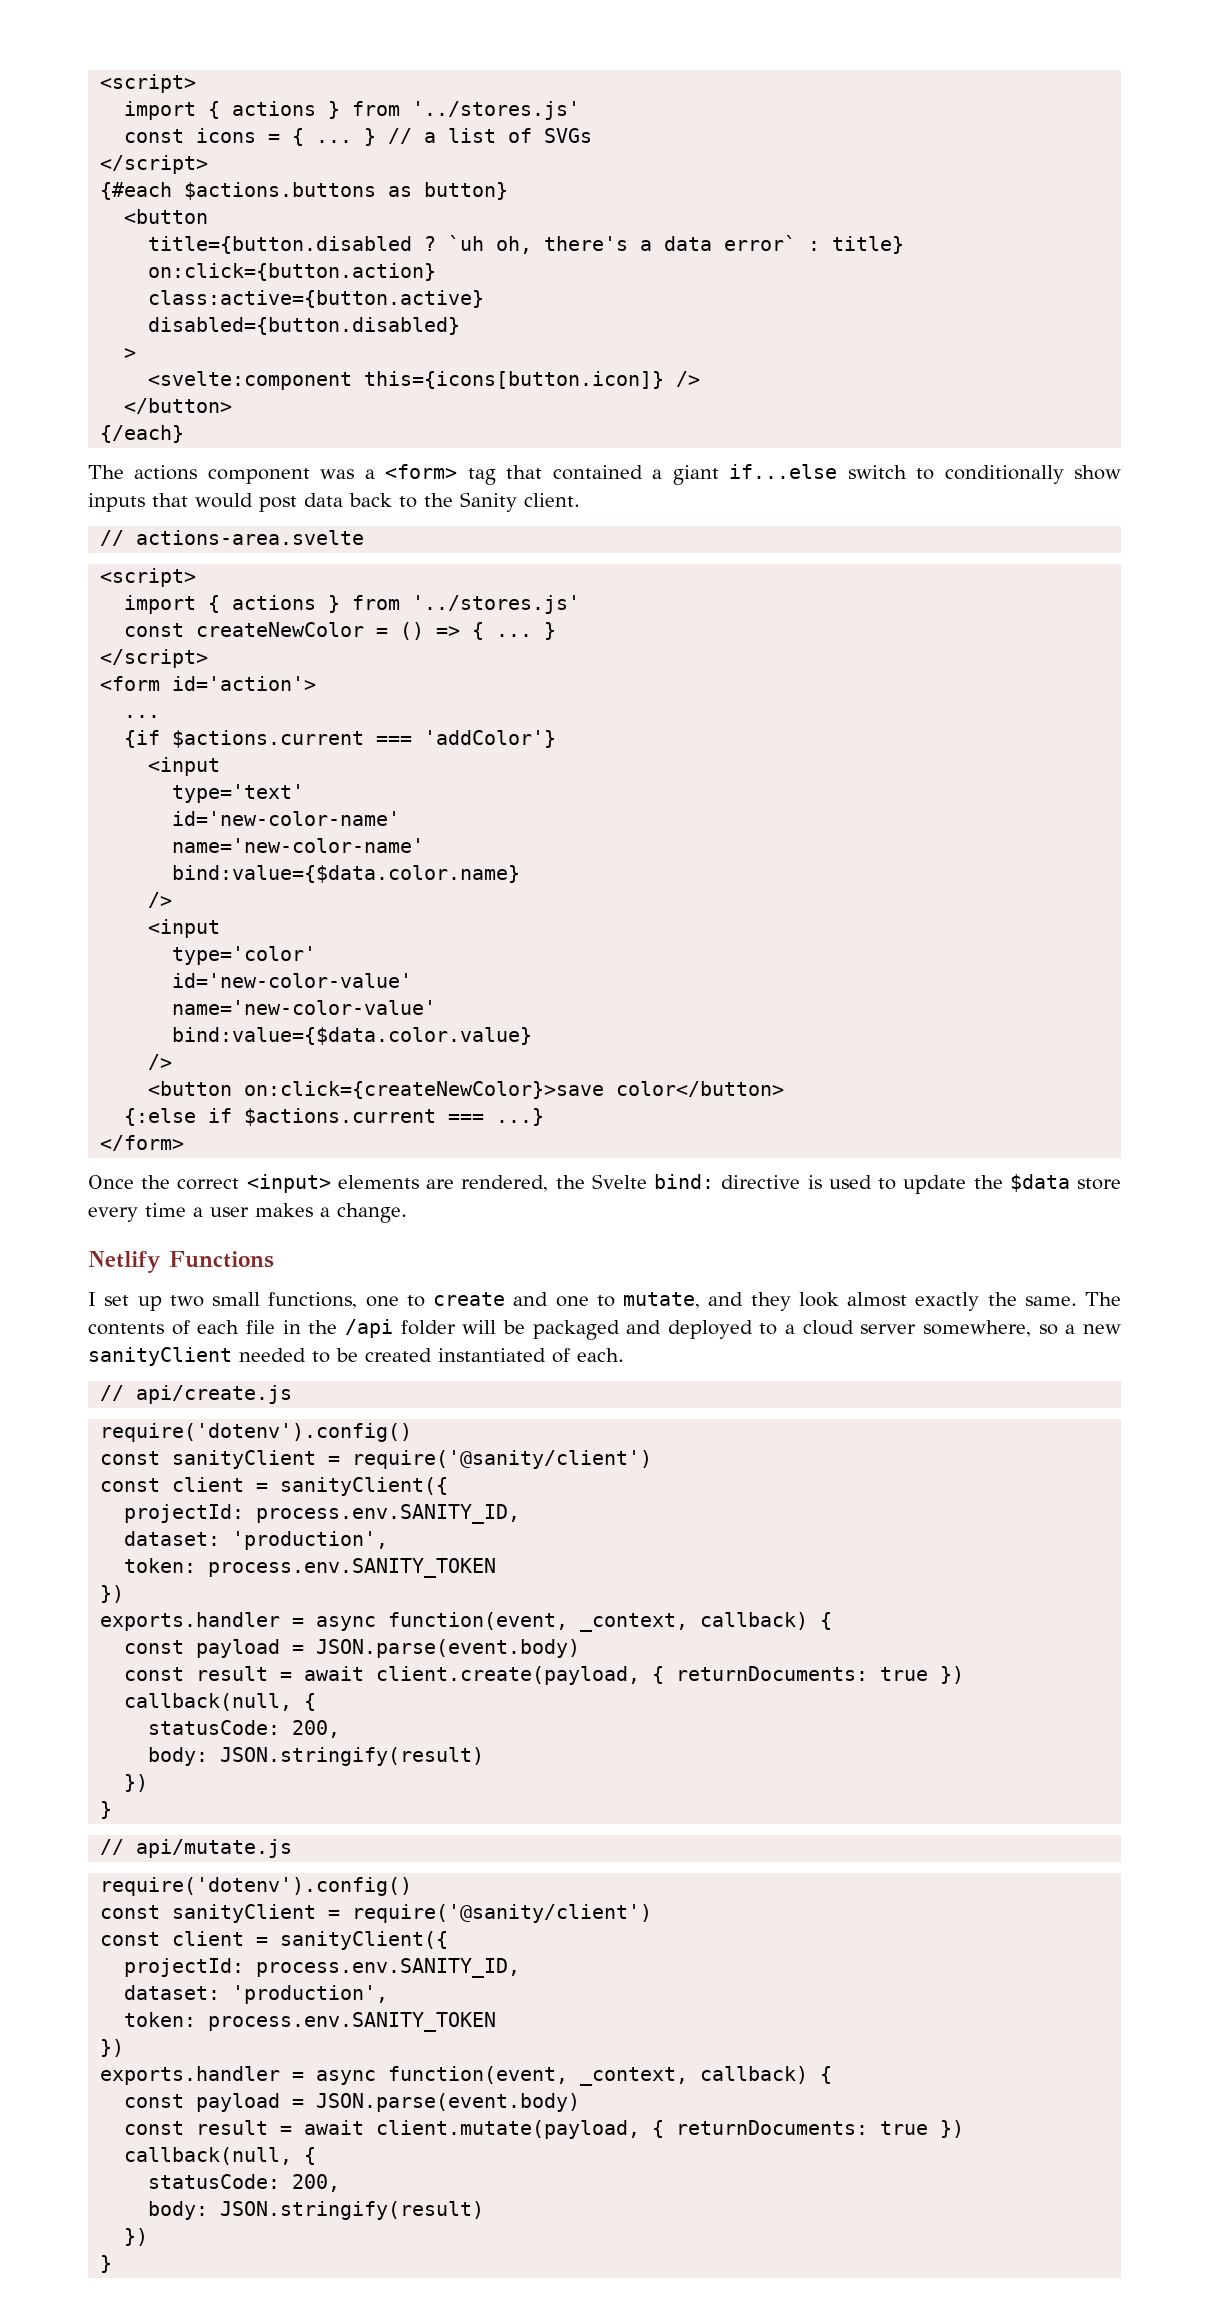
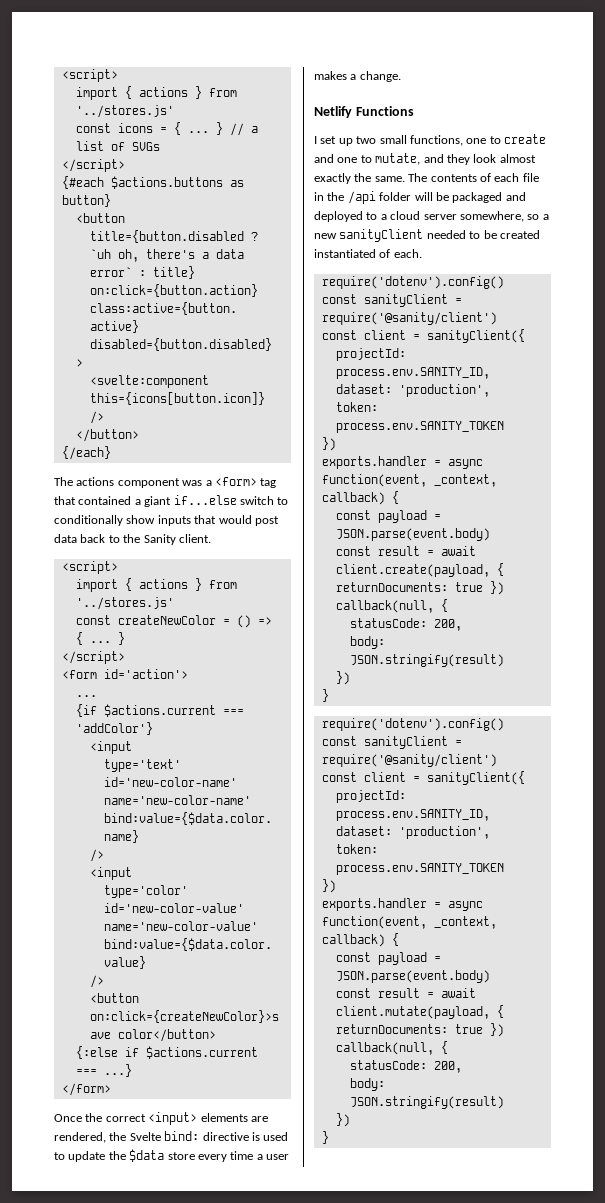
- // actions-area.svelte
- // api/create.js
- // api/mutate.js

